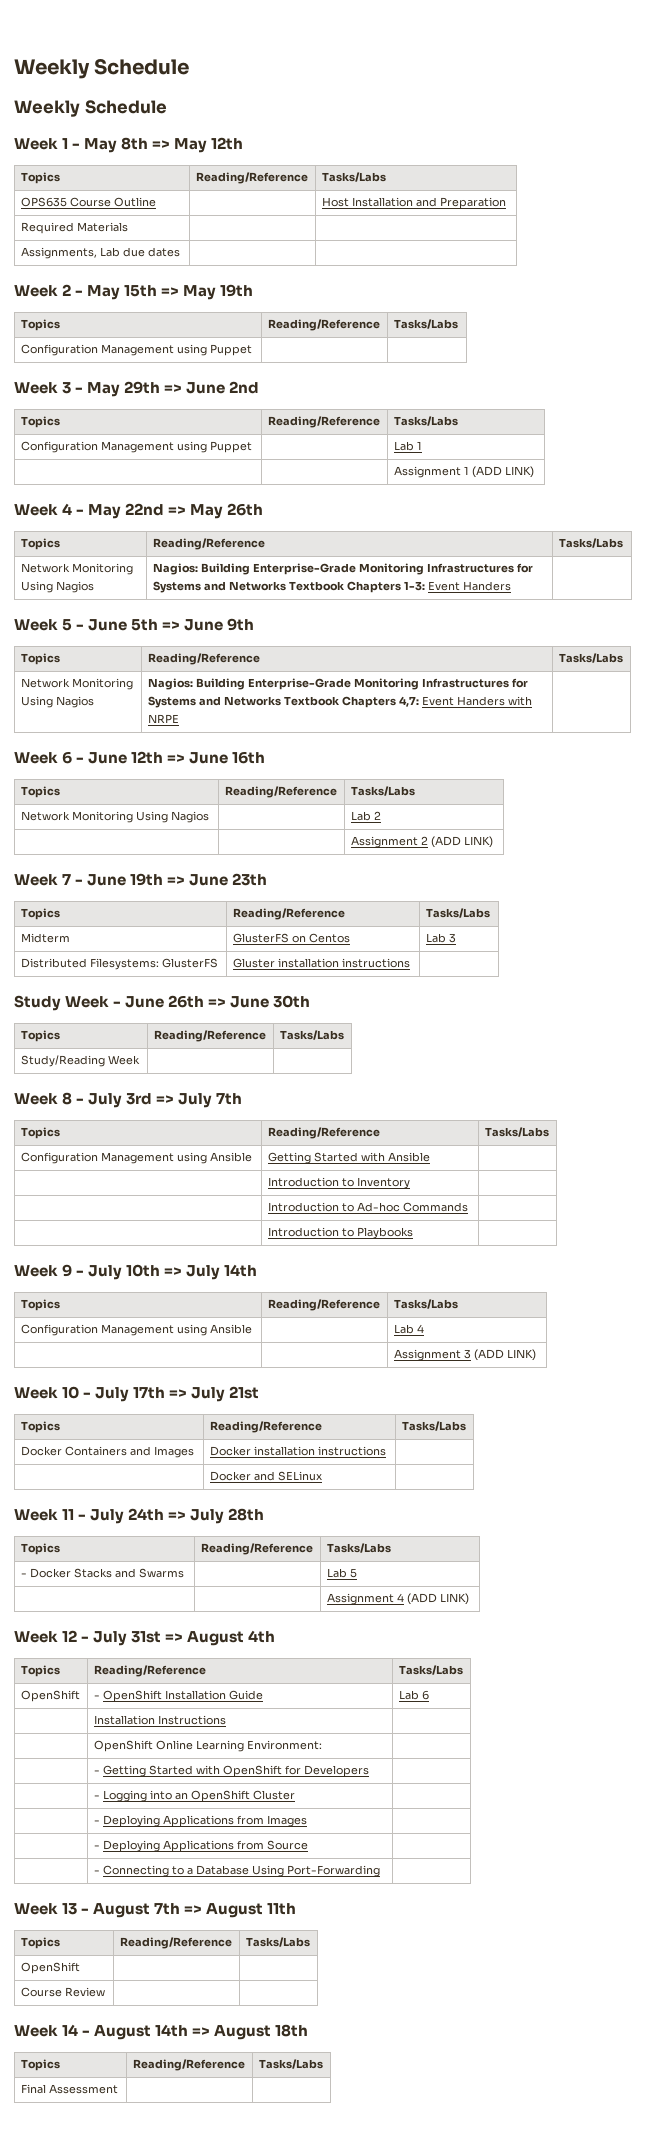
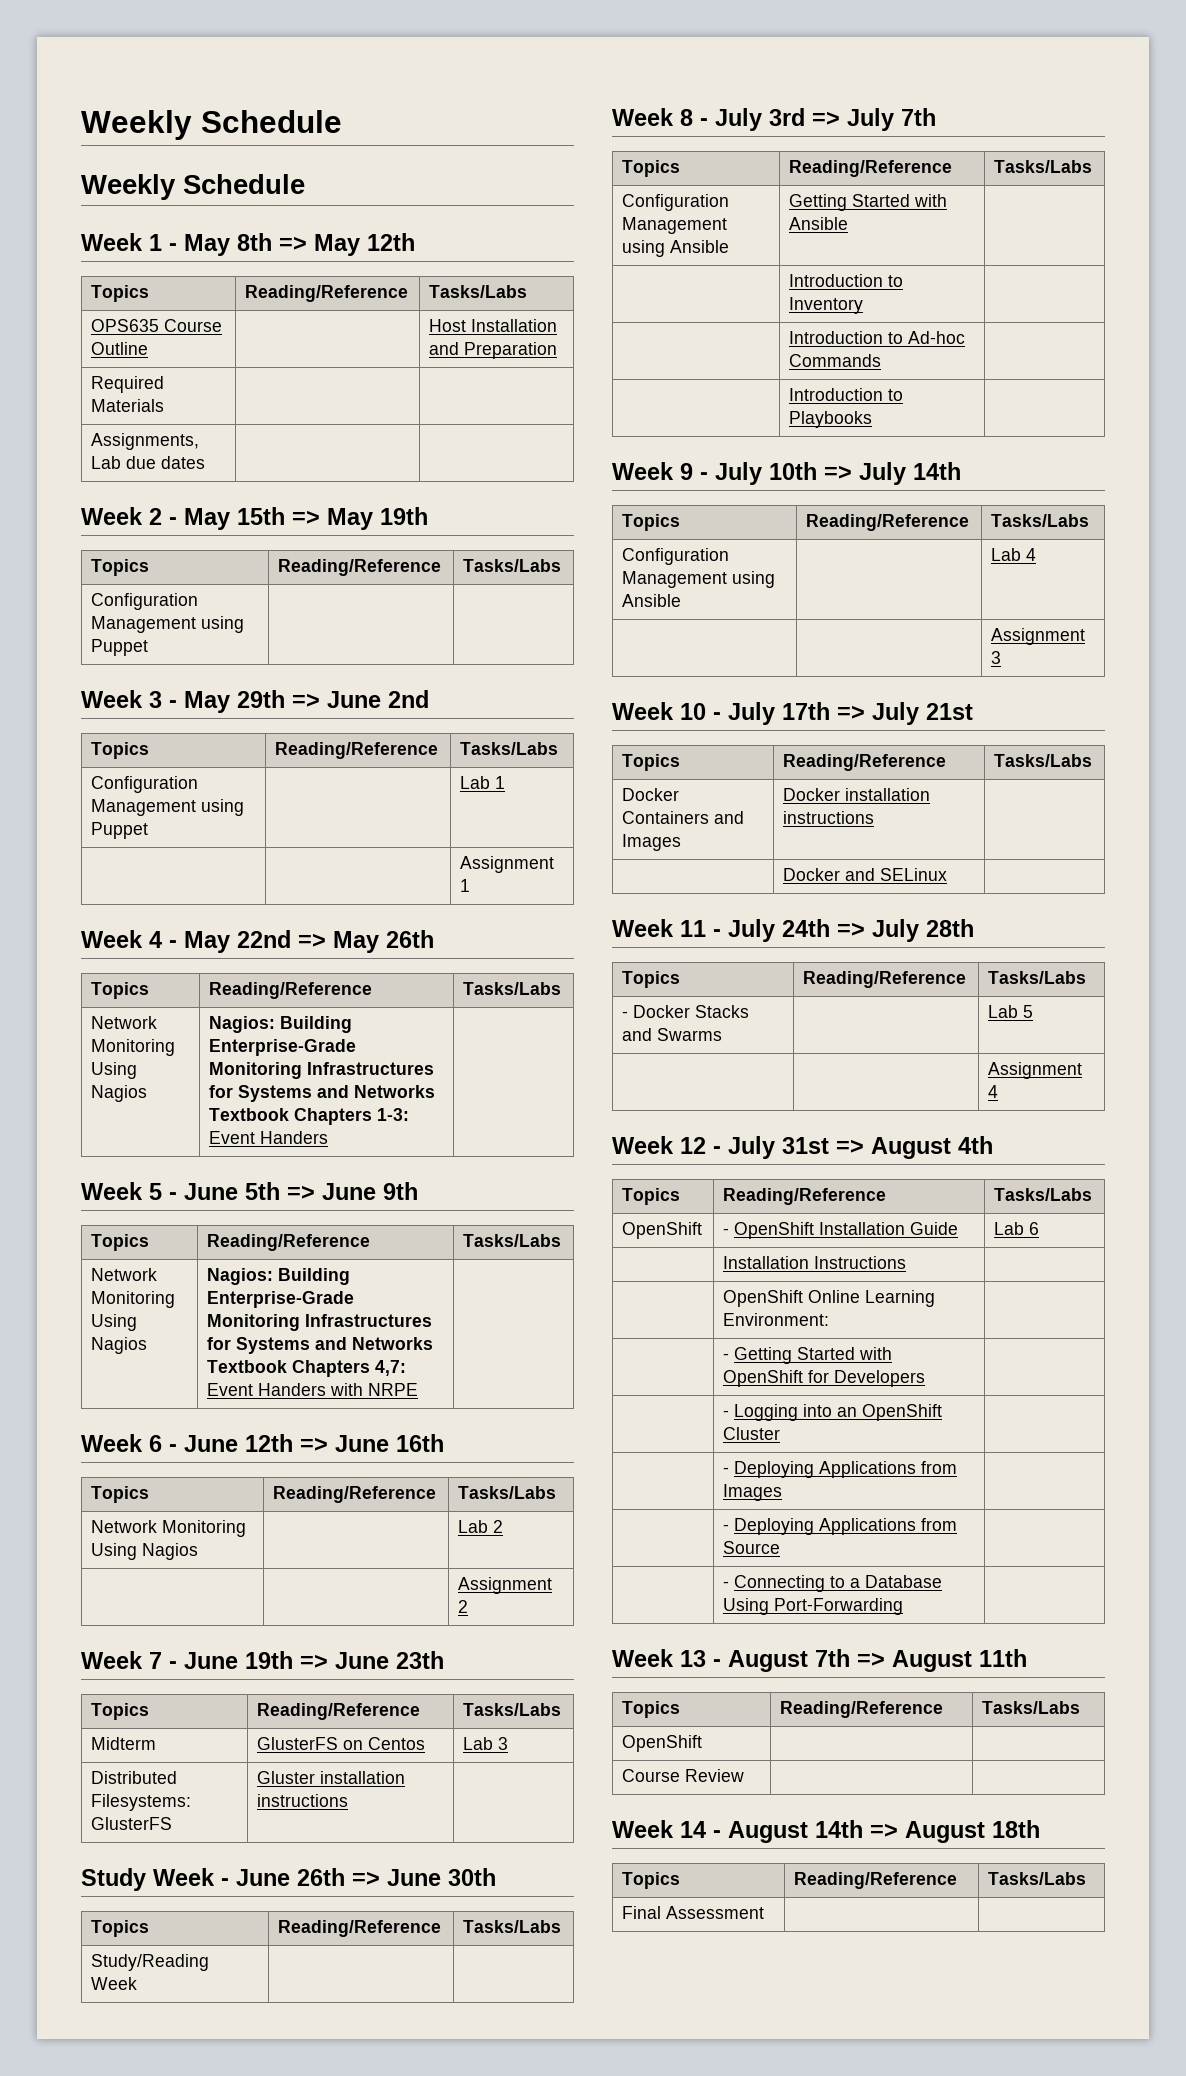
- | | Assignment 1 (ADD LINK)
+ | | Assignment 1
- | | Assignment 2 (ADD LINK)
+ | | Assignment 2
- | | Assignment 3 (ADD LINK)
+ | | Assignment 3
- | | Assignment 4 (ADD LINK)
+ | | Assignment 4

